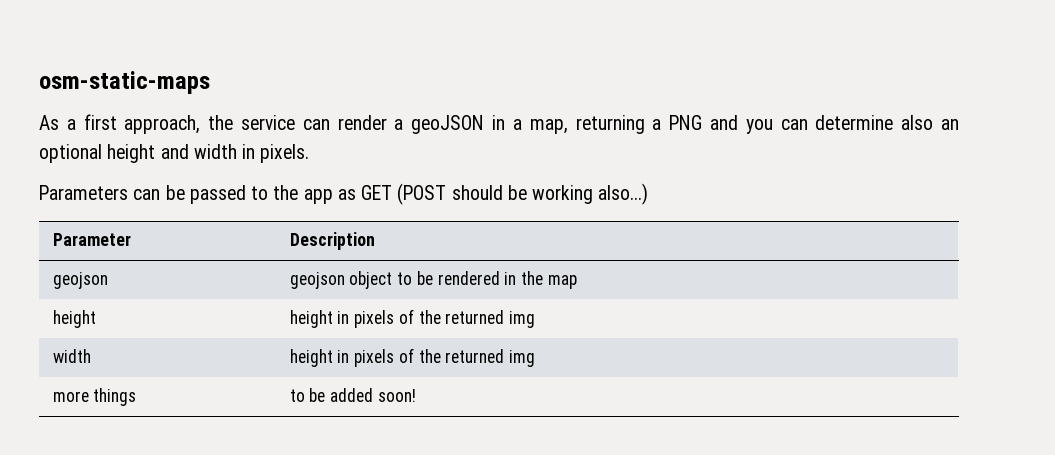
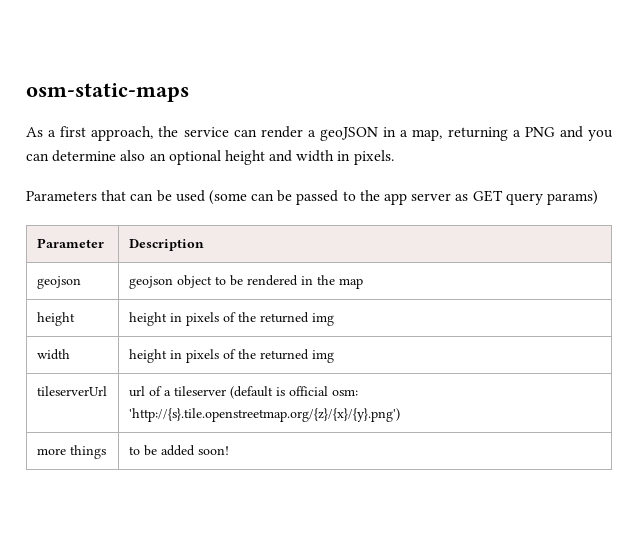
- Parameters can be passed to the app as GET (POST should be working also...)
+ Parameters that can be used (some can be passed to the app server as GET query params)
+ tileserverUrl | url of a tileserver (default is official osm: 'http://{s}.tile.openstreetmap.org/{z}/{x}/{y}.png')

